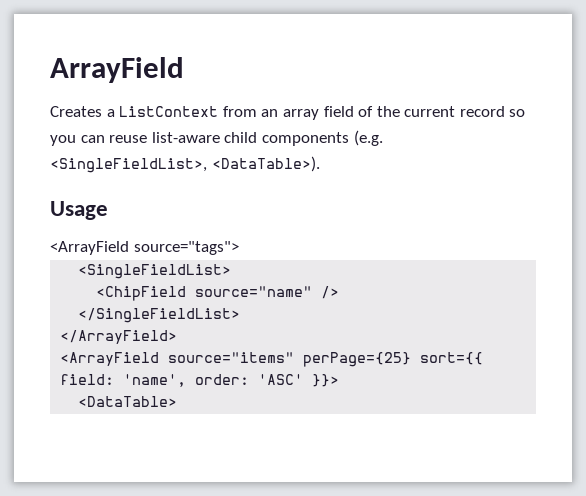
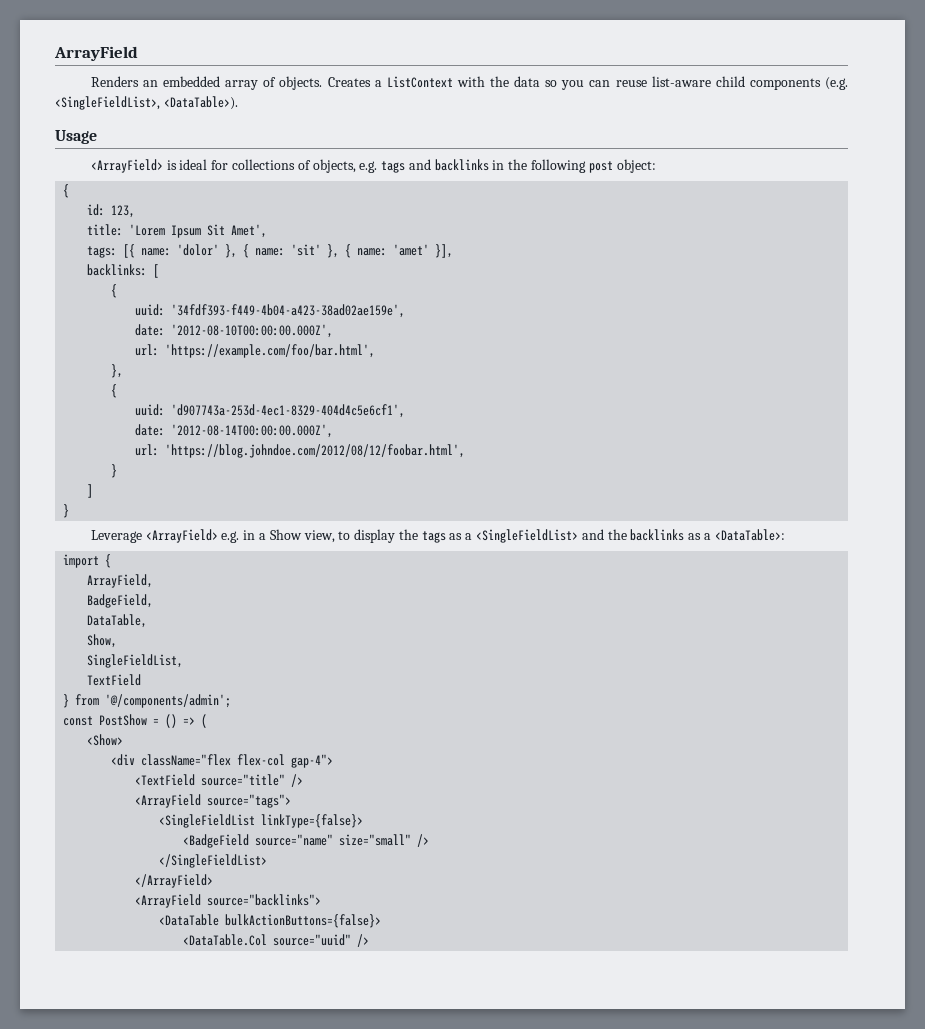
- Creates a ListContext from an array field of the current record so you can reuse list-aware child components (e.g. <SingleFieldList>, <DataTable>).
+ Renders an embedded array of objects. Creates a ListContext with the data so you can reuse list-aware child components (e.g. <SingleFieldList>, <DataTable>).
+ <ArrayField> is ideal for collections of objects, e.g. tags and backlinks in the following post object:
+ {
+ id: 123,
+ title: 'Lorem Ipsum Sit Amet',
+ tags: [{ name: 'dolor' }, { name: 'sit' }, { name: 'amet' }],
+ backlinks: [
+ {
+ uuid: '34fdf393-f449-4b04-a423-38ad02ae159e',
+ date: '2012-08-10T00:00:00.000Z',
+ url: 'https://example.com/foo/bar.html',
+ },
+ {
+ uuid: 'd907743a-253d-4ec1-8329-404d4c5e6cf1',
+ date: '2012-08-14T00:00:00.000Z',
+ url: 'https://blog.johndoe.com/2012/08/12/foobar.html',
+ }
+ ]
+ }
+ Leverage <ArrayField> e.g. in a Show view, to display the tags as a <SingleFieldList> and the backlinks as a <DataTable>:
+ import {
+ ArrayField,
+ BadgeField,
+ DataTable,
+ Show,
+ SingleFieldList,
+ TextField
+ } from '@/components/admin';
+ const PostShow = () => (
+ <Show>
+ <div className="flex flex-col gap-4">
+ <TextField source="title" />
  <ArrayField source="tags">
- <SingleFieldList>
- <ChipField source="name" />
+ <SingleFieldList linkType={false}>
+ <BadgeField source="name" size="small" />
  </SingleFieldList>
  </ArrayField>
- <ArrayField source="items" perPage={25} sort={{ field: 'name', order: 'ASC' }}>
- <DataTable>
+ <ArrayField source="backlinks">
+ <DataTable bulkActionButtons={false}>
+ <DataTable.Col source="uuid" />

